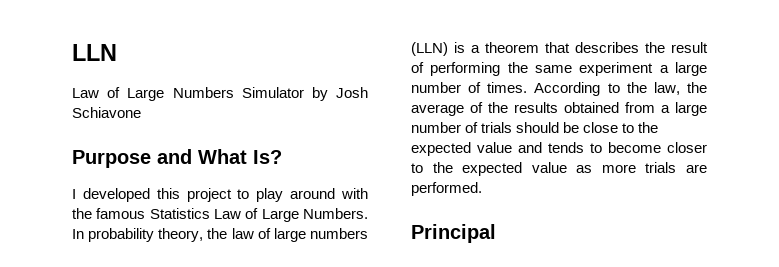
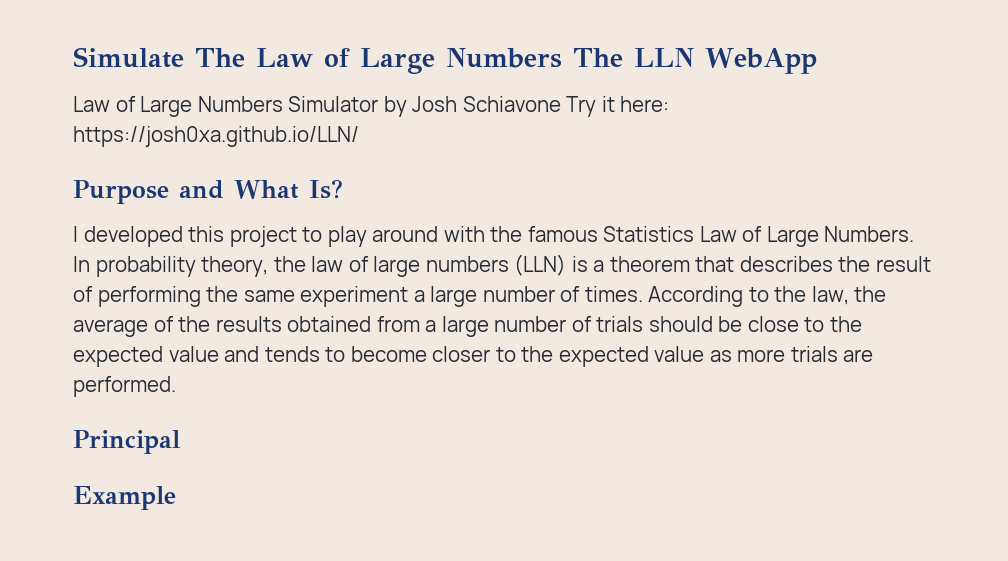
- LLN
+ Simulate The Law of Large Numbers The LLN WebApp
- Law of Large Numbers Simulator by Josh Schiavone
+ Law of Large Numbers Simulator by Josh Schiavone Try it here: https://josh0xa.github.io/LLN/
+ Example

